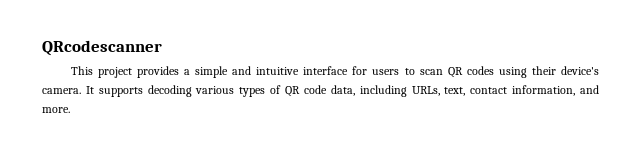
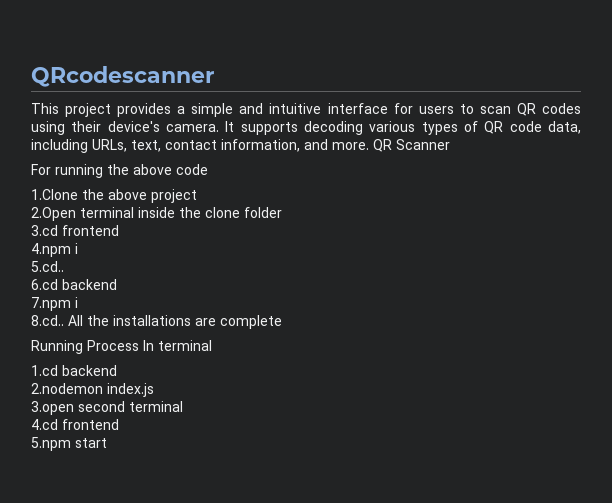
+ QR Scanner
+ For running the above code
+ 1.Clone the above project
+ 2.Open terminal inside the clone folder
+ 3.cd frontend
+ 4.npm i
+ 5.cd..
+ 6.cd backend
+ 7.npm i
+ 8.cd.. All the installations are complete
+ Running Process In terminal
+ 1.cd backend
+ 2.nodemon index.js
+ 3.open second terminal
+ 4.cd frontend
+ 5.npm start

